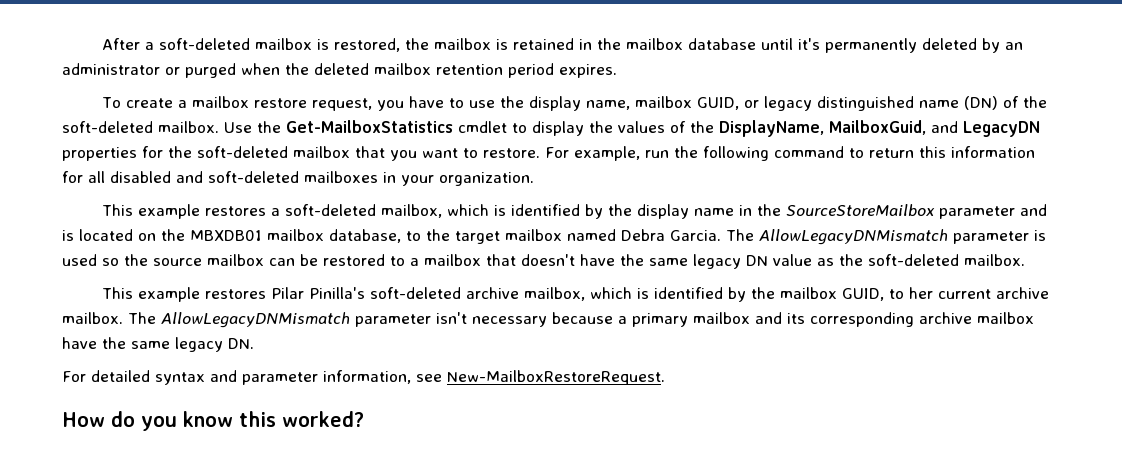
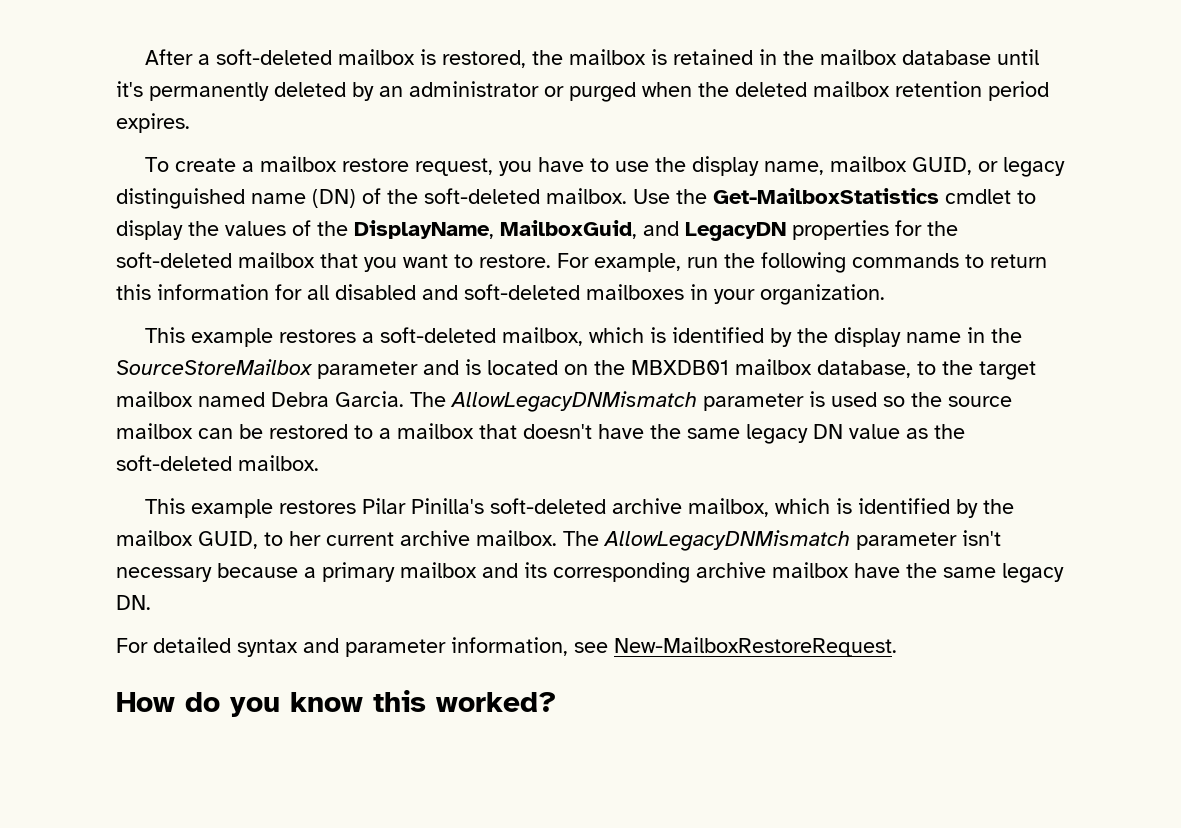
- For example, run the following command to return this information for all disabled and soft-deleted mailboxes in your organization.
+ For example, run the following commands to return this information for all disabled and soft-deleted mailboxes in your organization.

